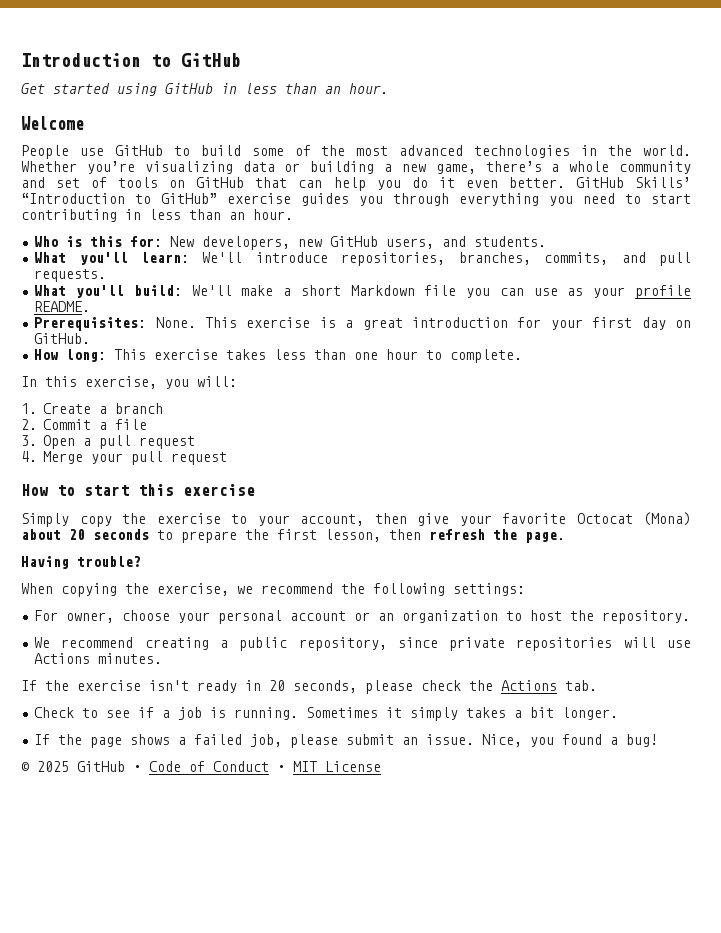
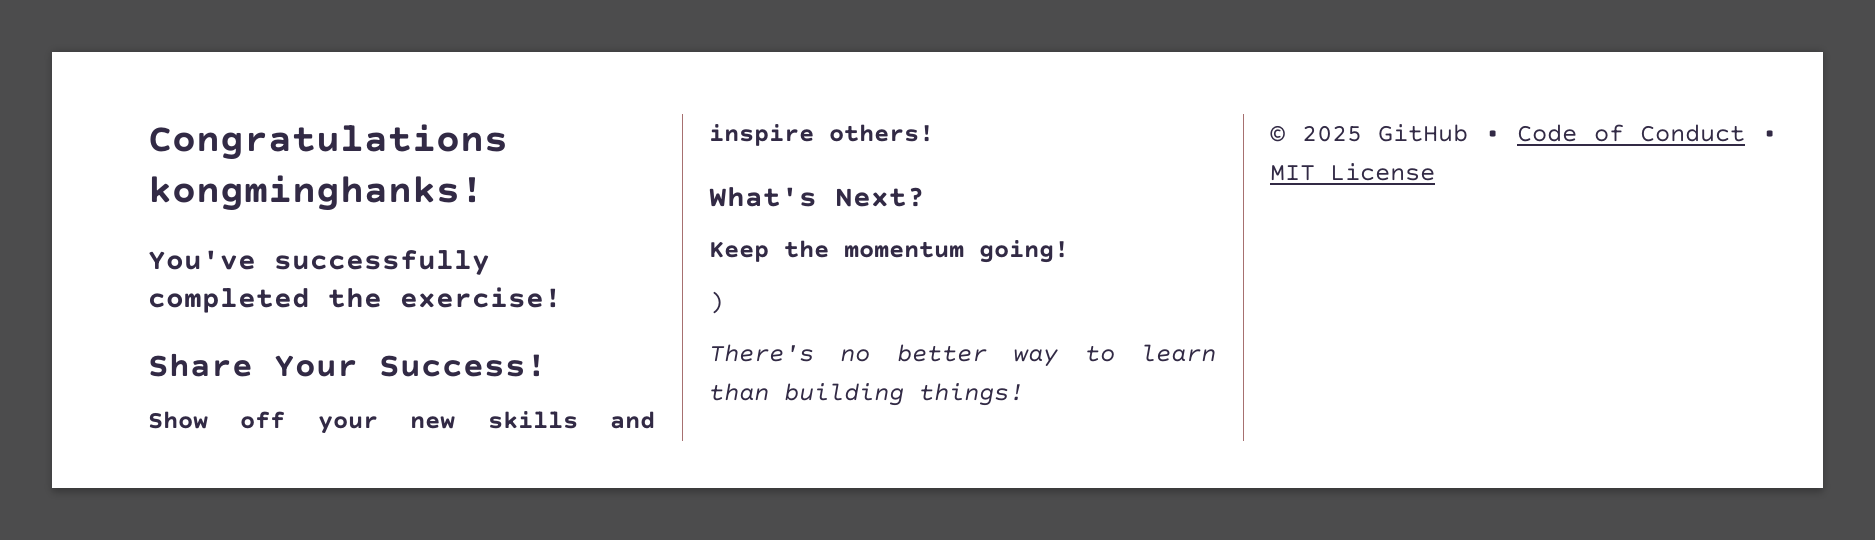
- Introduction to GitHub
- Get started using GitHub in less than an hour.
- Welcome
- People use GitHub to build some of the most advanced technologies in the world. Whether you’re visualizing data or building a new game, there’s a whole community and set of tools on GitHub that can help you do it even better. GitHub Skills’ “Introduction to GitHub” exercise guides you through everything you need to start contributing in less than an hour.
- Who is this for: New developers, new GitHub users, and students.
- What you'll learn: We'll introduce repositories, branches, commits, and pull requests.
- What you'll build: We'll make a short Markdown file you can use as your profile README.
- Prerequisites: None. This exercise is a great introduction for your first day on GitHub.
- How long: This exercise takes less than one hour to complete.
- In this exercise, you will:
- 1. Create a branch
- 2. Commit a file
- 3. Open a pull request
- 4. Merge your pull request
- How to start this exercise
- Simply copy the exercise to your account, then give your favorite Octocat (Mona) about 20 seconds to prepare the first lesson, then refresh the page.
- Having trouble?
- When copying the exercise, we recommend the following settings:
- For owner, choose your personal account or an organization to host the repository.
- We recommend creating a public repository, since private repositories will use Actions minutes.
- If the exercise isn't ready in 20 seconds, please check the Actions tab.
- Check to see if a job is running. Sometimes it simply takes a bit longer.
- If the page shows a failed job, please submit an issue. Nice, you found a bug!
+ Congratulations kongminghanks!
+ You've successfully completed the exercise!
+ Share Your Success!
+ Show off your new skills and inspire others!
+ What's Next?
+ Keep the momentum going!
+ )
+ There's no better way to learn than building things!

